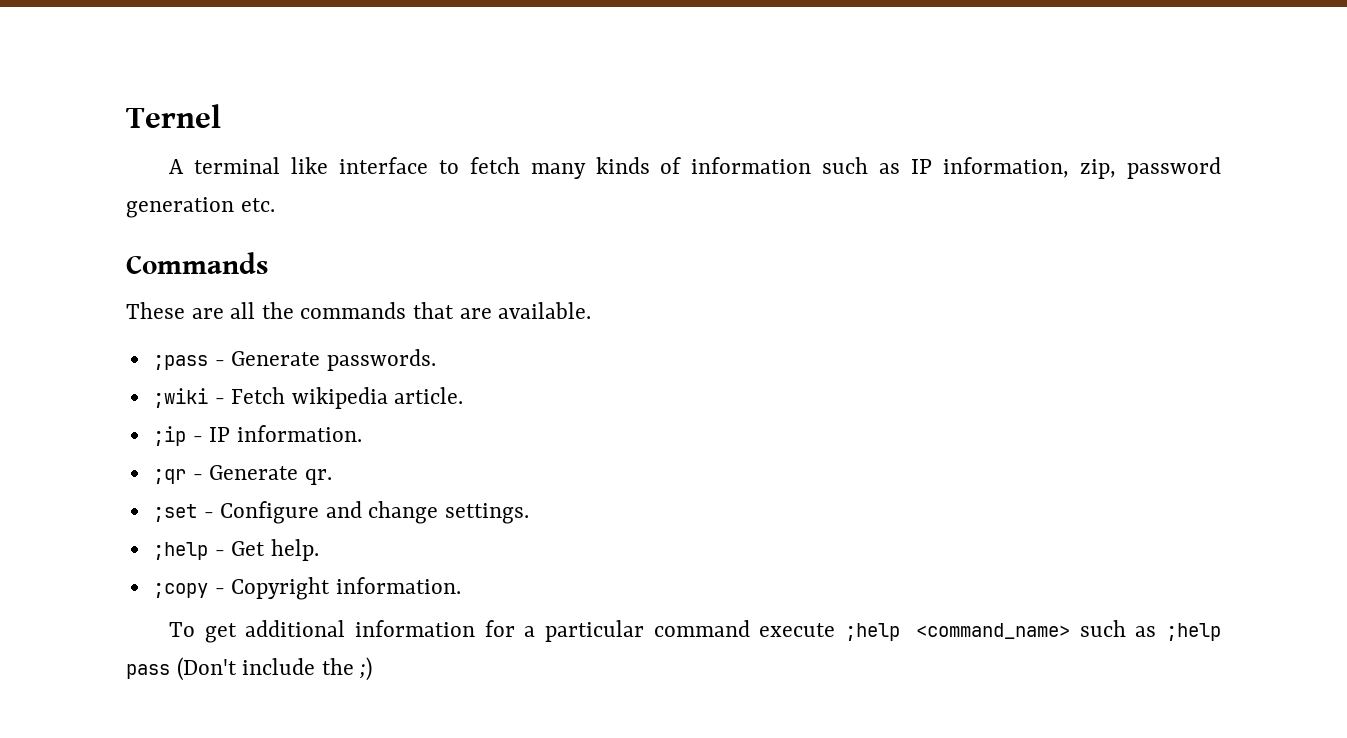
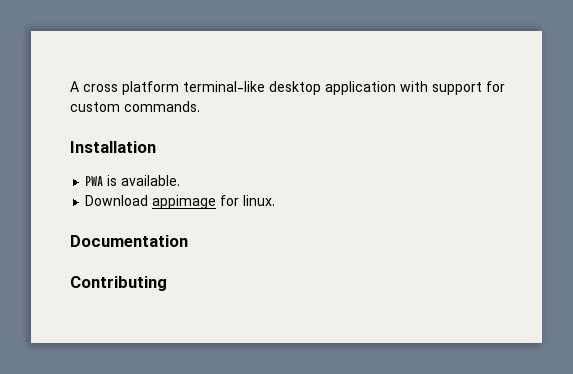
- Ternel
- A terminal like interface to fetch many kinds of information such as IP information, zip, password generation etc.
- Commands
- These are all the commands that are available.
- ;pass - Generate passwords.
- ;wiki - Fetch wikipedia article.
- ;ip - IP information.
- ;qr - Generate qr.
- ;set - Configure and change settings.
- ;help - Get help.
- ;copy - Copyright information.
- To get additional information for a particular command execute ;help <command_name> such as ;help pass (Don't include the ;)
+ A cross platform terminal-like desktop application with support for custom commands.
+ Installation
+ PWA is available.
+ Download appimage for linux.
+ Documentation
+ Contributing

